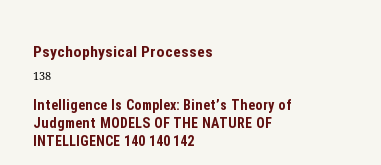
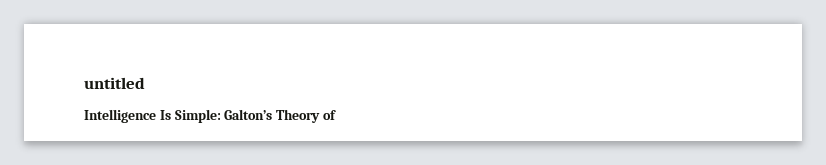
- Psychophysical Processes
- 138
+ untitled
- Intelligence Is Complex: Binet’s Theory of Judgment MODELS OF THE NATURE OF INTELLIGENCE 140 140 142
+ Intelligence Is Simple: Galton’s Theory of

